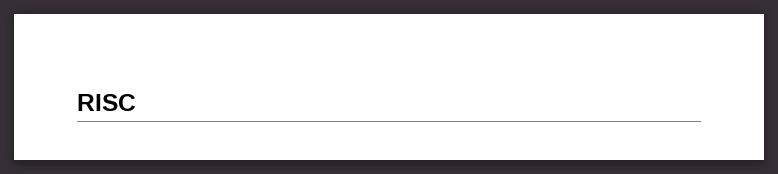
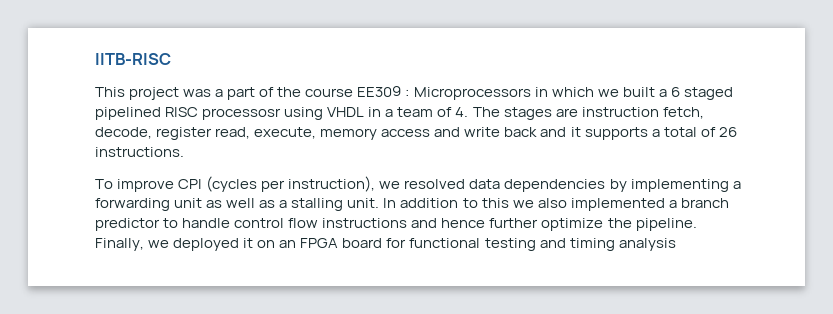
- RISC
+ IITB-RISC
+ This project was a part of the course EE309 : Microprocessors in which we built a 6 staged pipelined RISC processosr using VHDL in a team of 4. The stages are instruction fetch, decode, register read, execute, memory access and write back and it supports a total of 26 instructions.
+ To improve CPI (cycles per instruction), we resolved data dependencies by implementing a forwarding unit as well as a stalling unit. In addition to this we also implemented a branch predictor to handle control flow instructions and hence further optimize the pipeline. Finally, we deployed it on an FPGA board for functional testing and timing analysis

